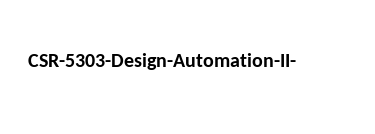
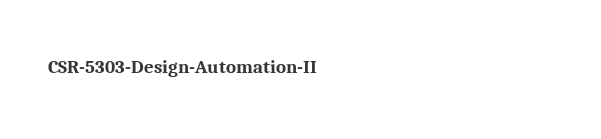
- CSR-5303-Design-Automation-II-
+ CSR-5303-Design-Automation-II

